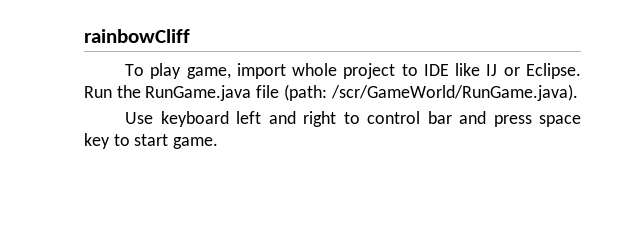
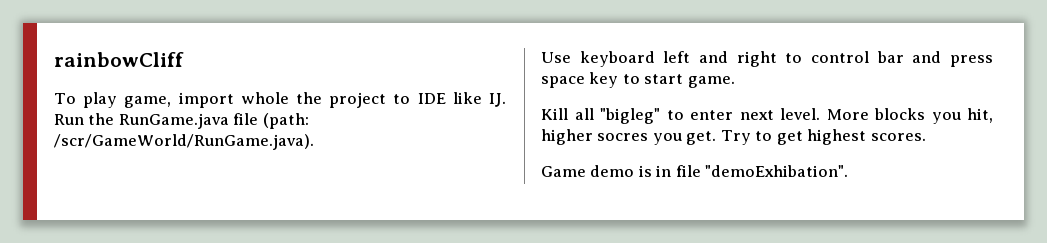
- To play game, import whole project to IDE like IJ or Eclipse. Run the RunGame.java file (path: /scr/GameWorld/RunGame.java).
+ To play game, import whole the project to IDE like IJ. Run the RunGame.java file (path: /scr/GameWorld/RunGame.java).
+ Kill all "bigleg" to enter next level. More blocks you hit, higher socres you get. Try to get highest scores.
+ Game demo is in file "demoExhibation".

